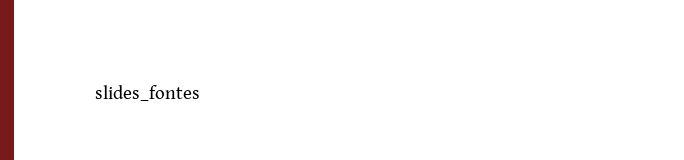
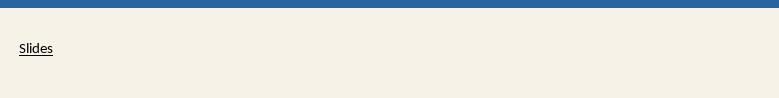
- slides_fontes
+ Slides

